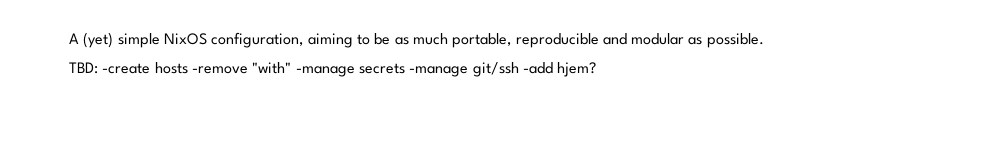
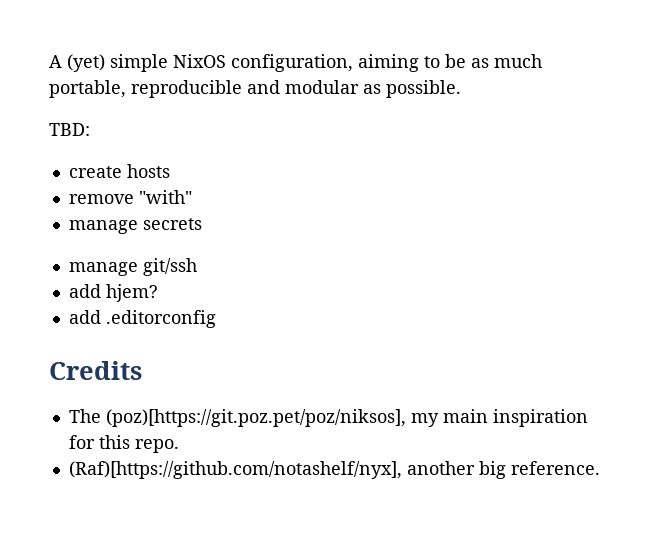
- TBD: -create hosts -remove "with" -manage secrets -manage git/ssh -add hjem?
+ TBD:
+ create hosts
+ remove "with"
+ manage secrets
+ manage git/ssh
+ add hjem?
+ add .editorconfig
+ Credits
+ The (poz)[https://git.poz.pet/poz/niksos], my main inspiration for this repo.
+ (Raf)[https://github.com/notashelf/nyx], another big reference.

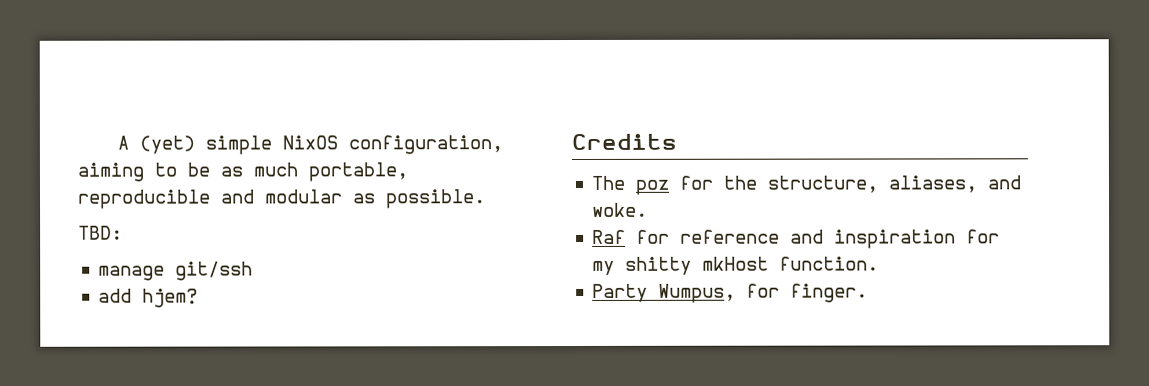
- create hosts
- remove "with"
- manage secrets
- add .editorconfig
- The (poz)[https://git.poz.pet/poz/niksos], my main inspiration for this repo.
- (Raf)[https://github.com/notashelf/nyx], another big reference.
+ The poz for the structure, aliases, and woke.
+ Raf for reference and inspiration for my shitty mkHost function.
+ Party Wumpus, for finger.

